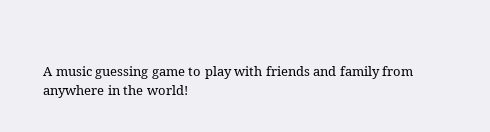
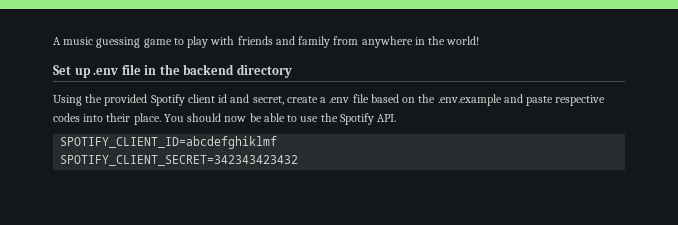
+ Set up .env file in the backend directory
+ Using the provided Spotify client id and secret, create a .env file based on the .env.example and paste respective codes into their place. You should now be able to use the Spotify API.
+ SPOTIFY_CLIENT_ID=abcdefghiklmf
+ SPOTIFY_CLIENT_SECRET=342343423432

